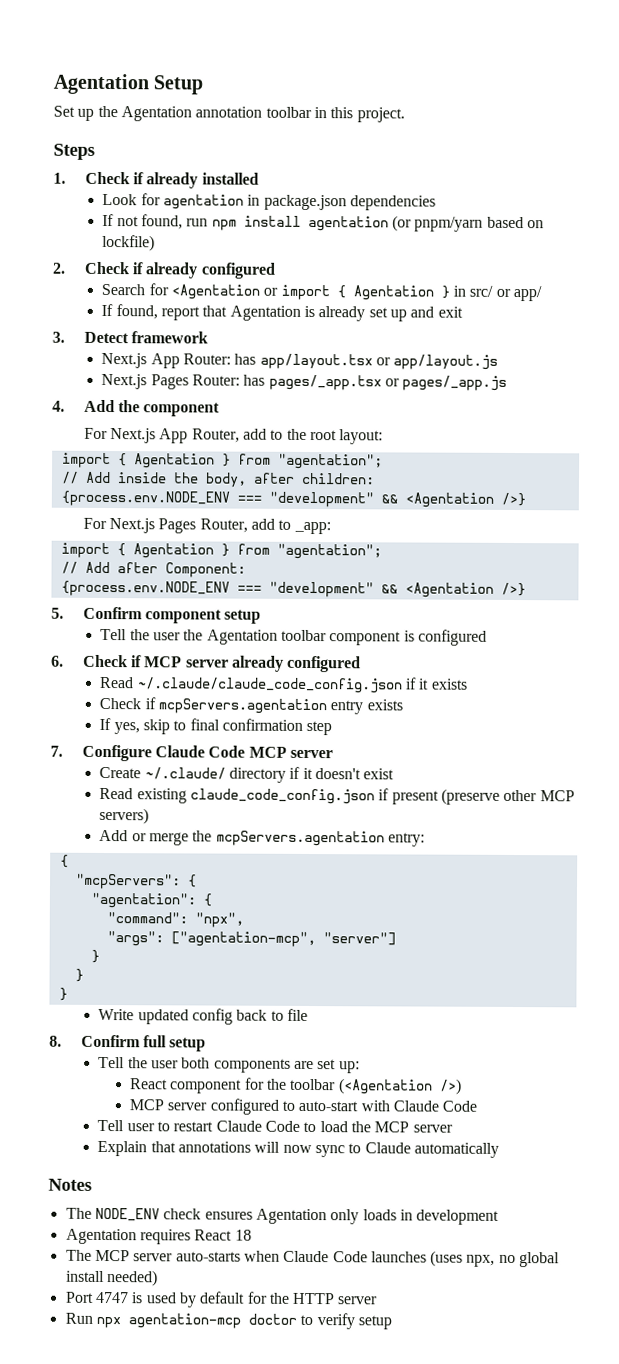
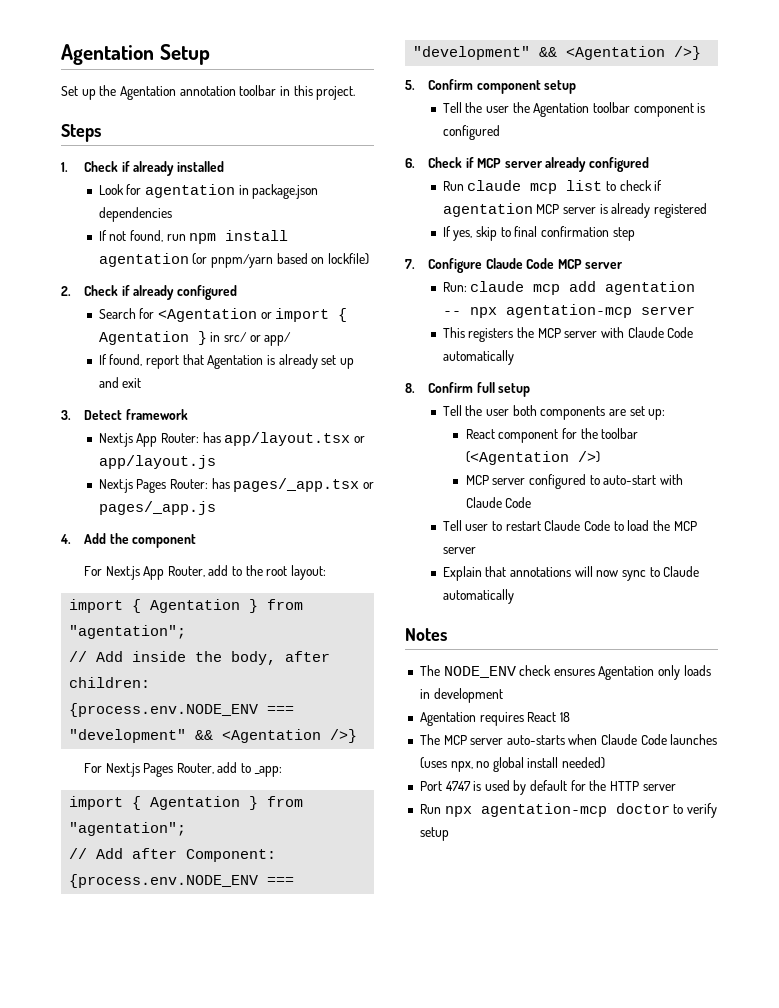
- Read ~/.claude/claude_code_config.json if it exists
- Check if mcpServers.agentation entry exists
+ Run claude mcp list to check if agentation MCP server is already registered
- Create ~/.claude/ directory if it doesn't exist
- Read existing claude_code_config.json if present (preserve other MCP servers)
- Add or merge the mcpServers.agentation entry:
- {
- "mcpServers": {
- "agentation": {
- "command": "npx",
- "args": ["agentation-mcp", "server"]
- }
- }
- }
- Write updated config back to file
+ Run: claude mcp add agentation -- npx agentation-mcp server
+ This registers the MCP server with Claude Code automatically

